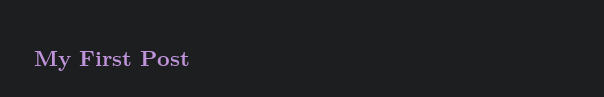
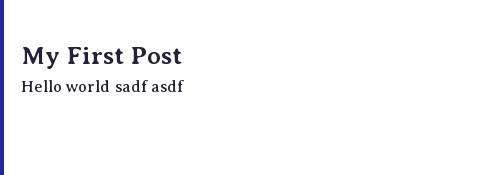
+ Hello world sadf asdf

